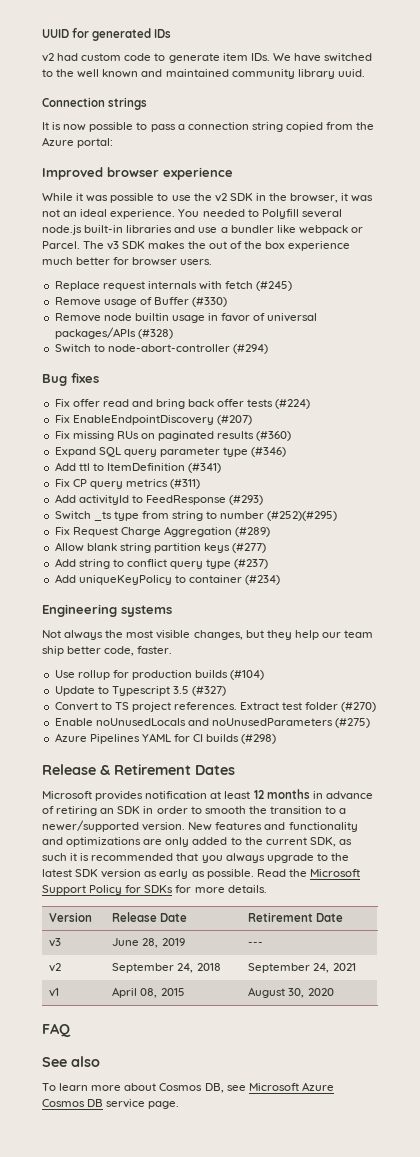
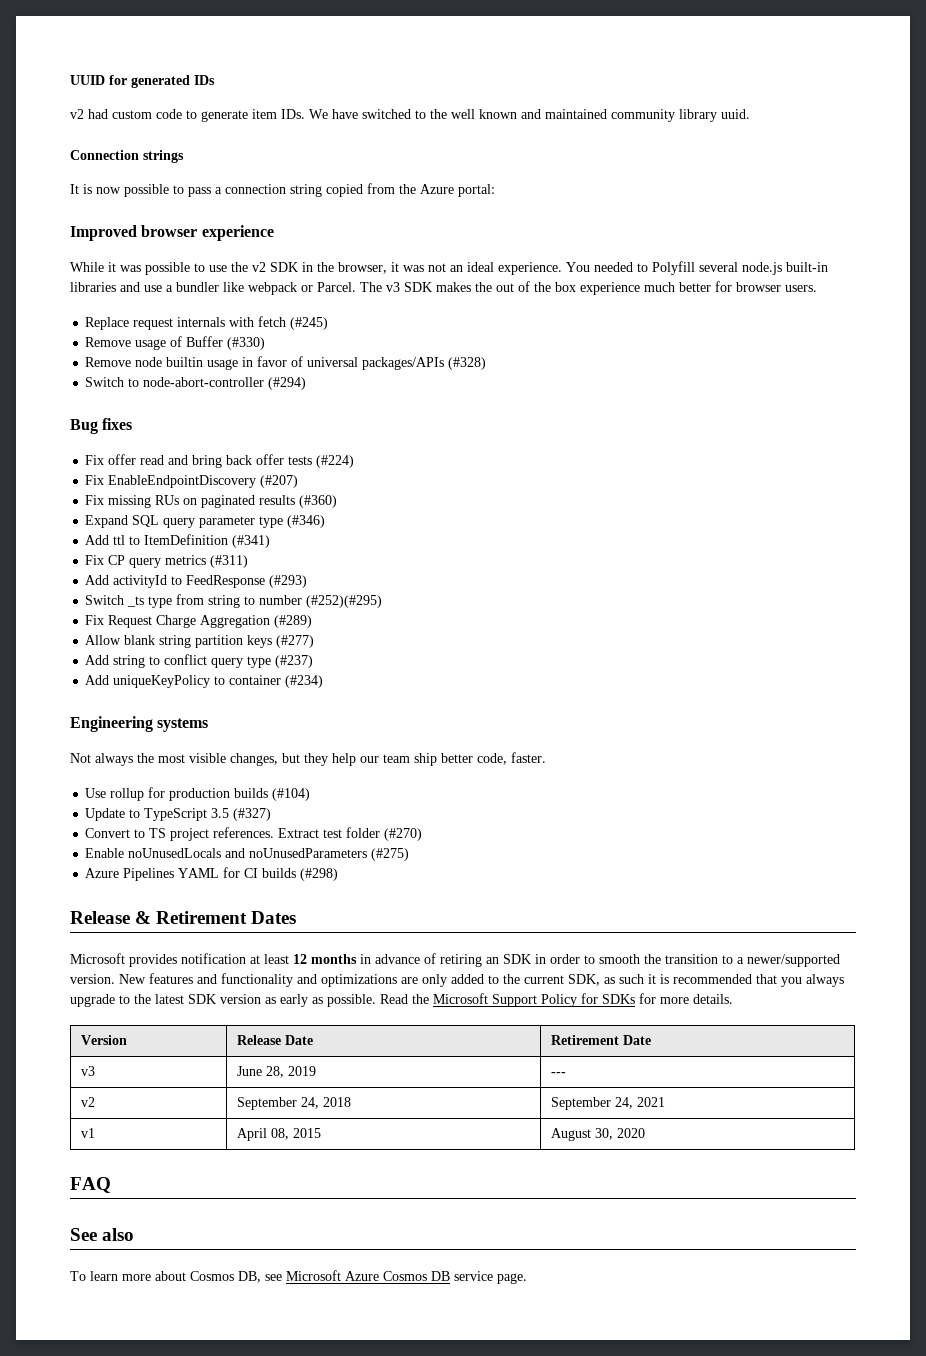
- Update to Typescript 3.5 (#327)
+ Update to TypeScript 3.5 (#327)

